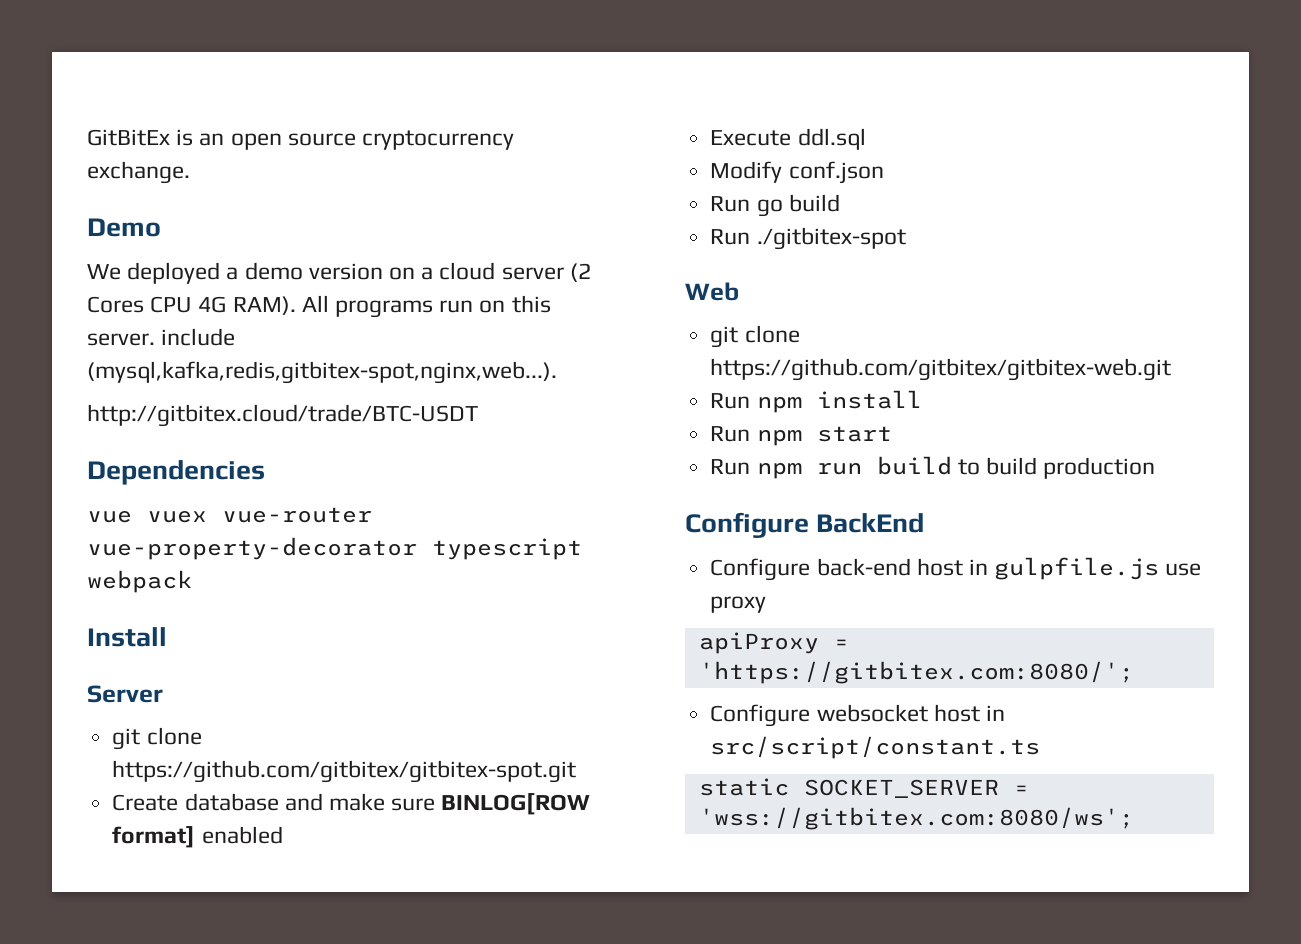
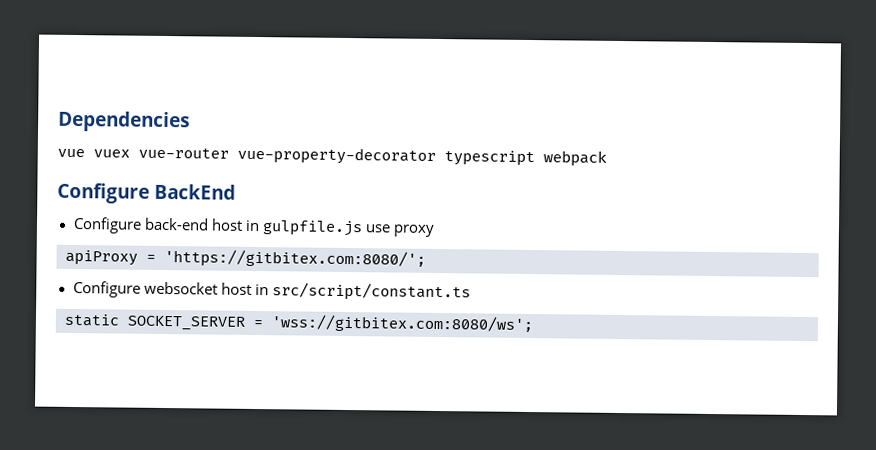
- GitBitEx is an open source cryptocurrency exchange.
- Demo
- We deployed a demo version on a cloud server (2 Cores CPU 4G RAM). All programs run on this server. include (mysql,kafka,redis,gitbitex-spot,nginx,web...).
- http://gitbitex.cloud/trade/BTC-USDT
- Install
- Server
- git clone https://github.com/gitbitex/gitbitex-spot.git
- Create database and make sure BINLOG[ROW format] enabled
- Execute ddl.sql
- Modify conf.json
- Run go build
- Run ./gitbitex-spot
- Web
- git clone https://github.com/gitbitex/gitbitex-web.git
- Run npm install
- Run npm start
- Run npm run build to build production

